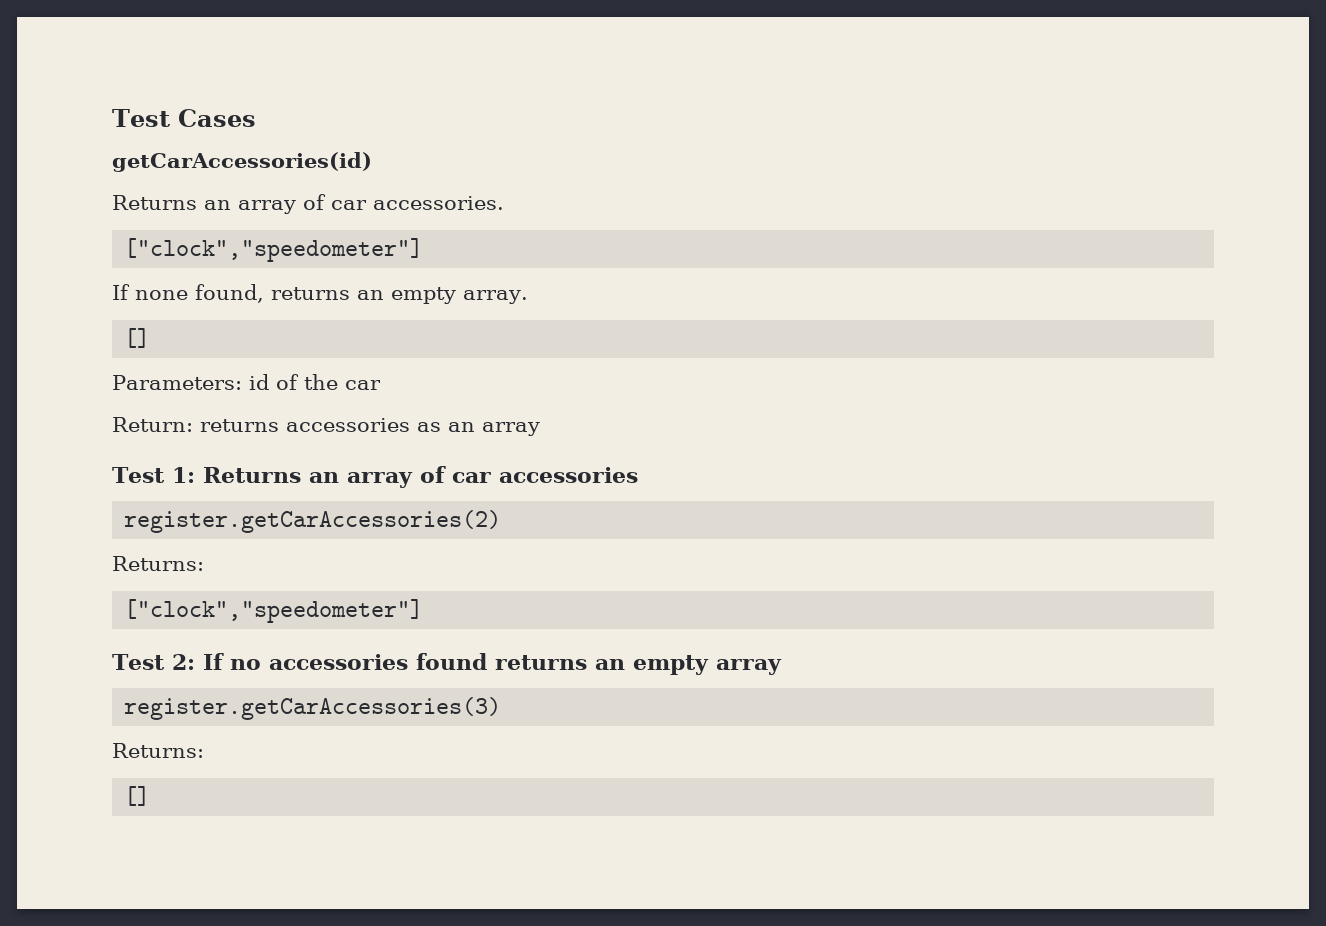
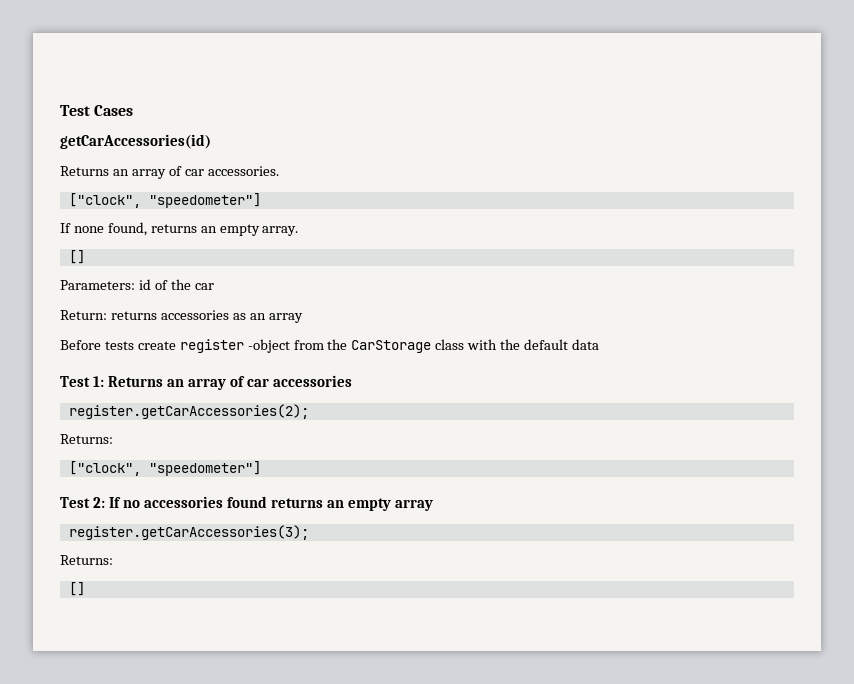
  Returns an array of car accessories.
- ["clock","speedometer"]
+ ["clock", "speedometer"]
+ Before tests create register -object from the CarStorage class with the default data
- register.getCarAccessories(2)
+ register.getCarAccessories(2);
  Returns:
- ["clock","speedometer"]
+ ["clock", "speedometer"]
- register.getCarAccessories(3)
+ register.getCarAccessories(3);

